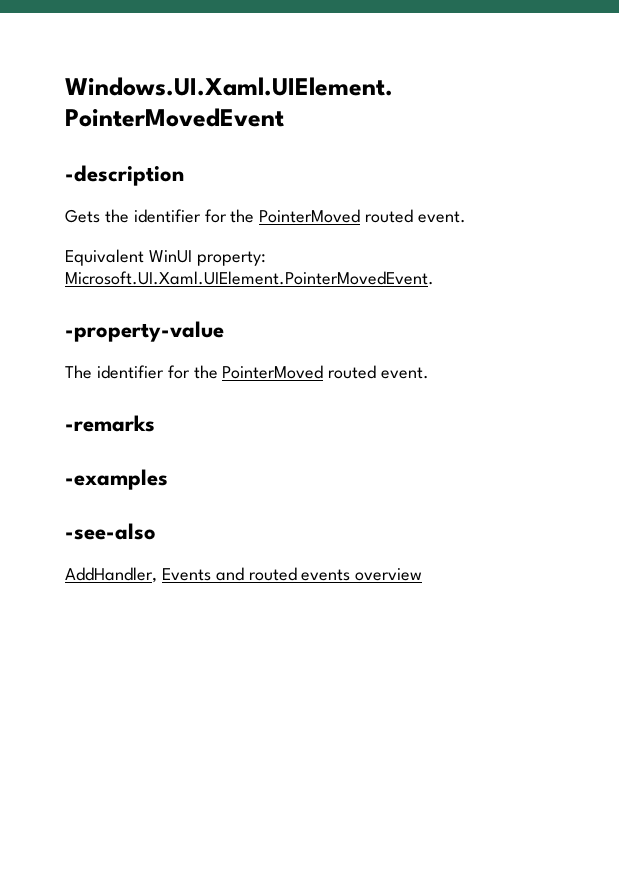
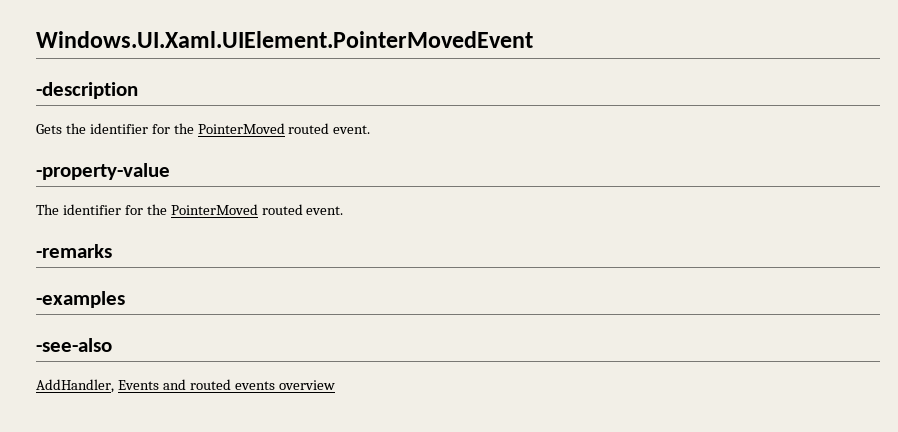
- Equivalent WinUI property: Microsoft.UI.Xaml.UIElement.PointerMovedEvent.

